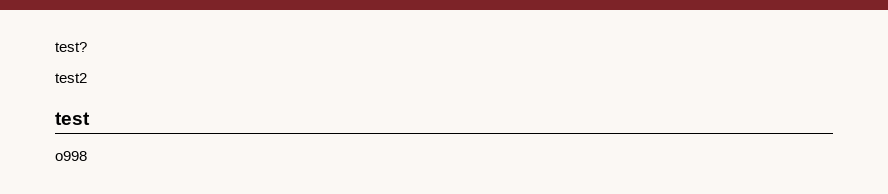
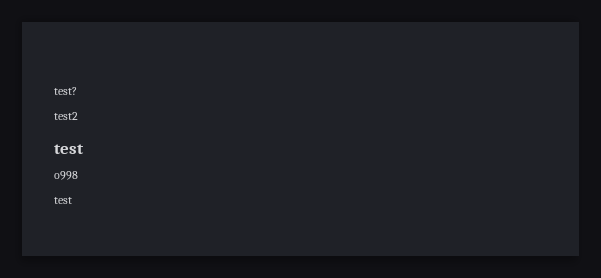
  o998
+ test

